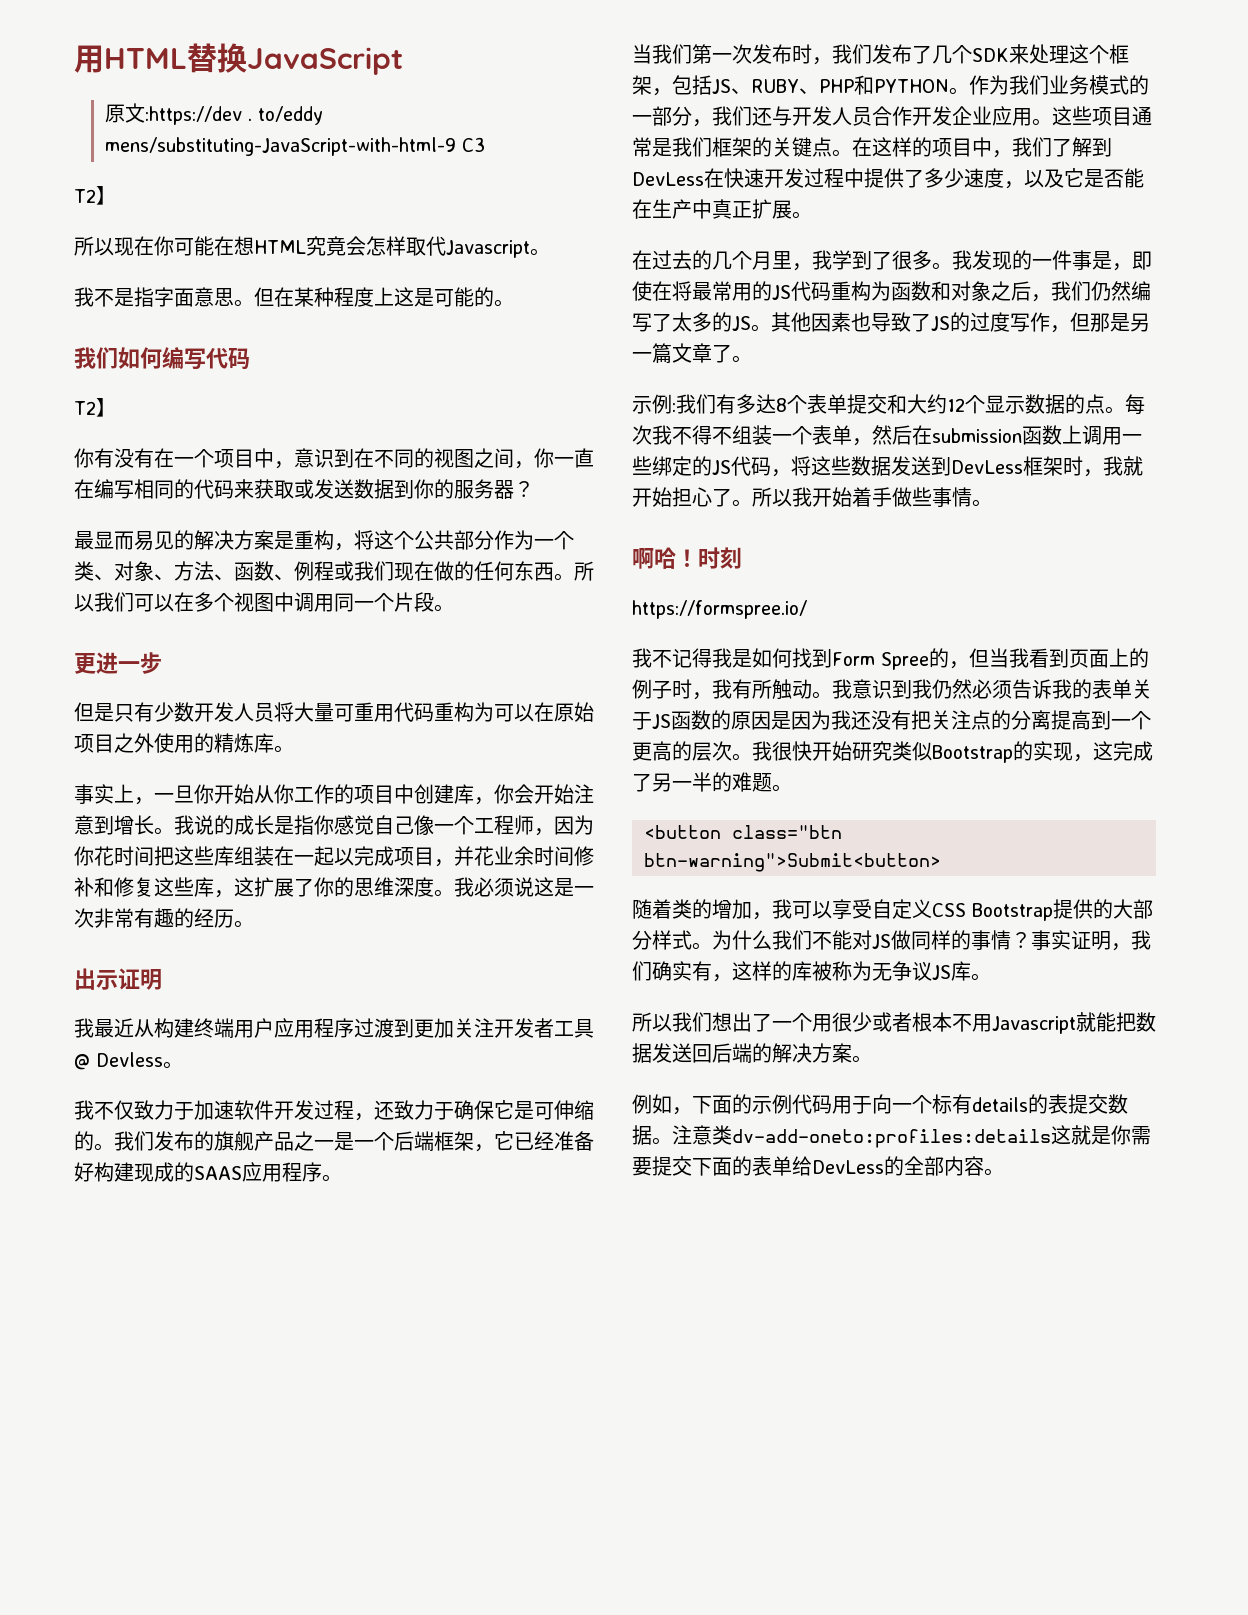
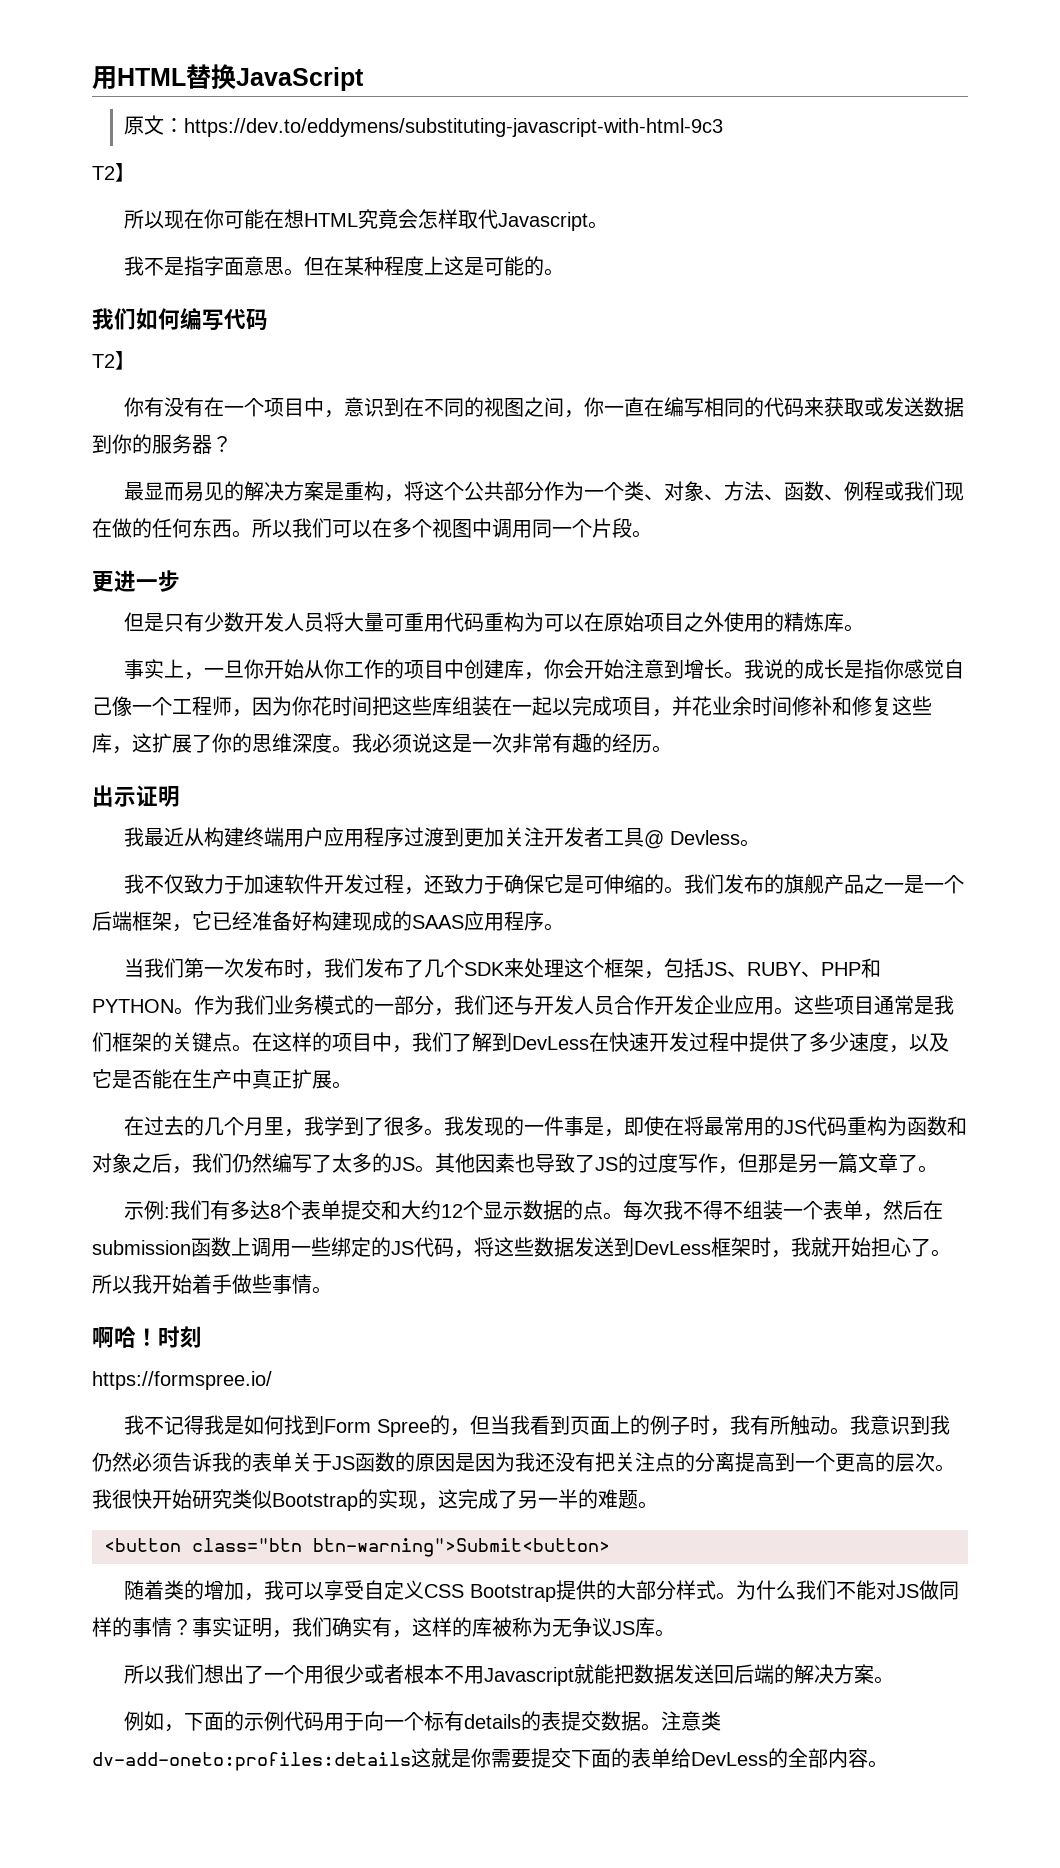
- 原文:https://dev . to/eddy mens/substituting-JavaScript-with-html-9 C3
+ 原文：https://dev.to/eddymens/substituting-javascript-with-html-9c3

